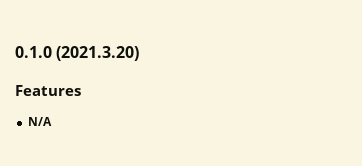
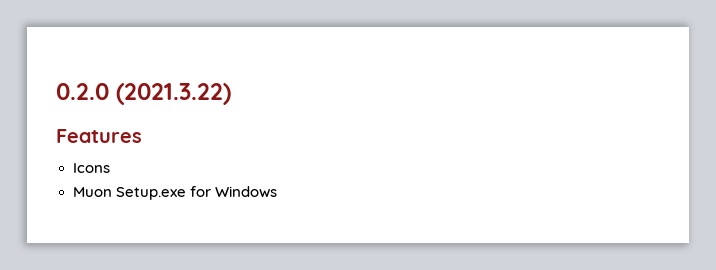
- 0.1.0 (2021.3.20)
+ 0.2.0 (2021.3.22)
- N/A
+ Icons
+ Muon Setup.exe for Windows

